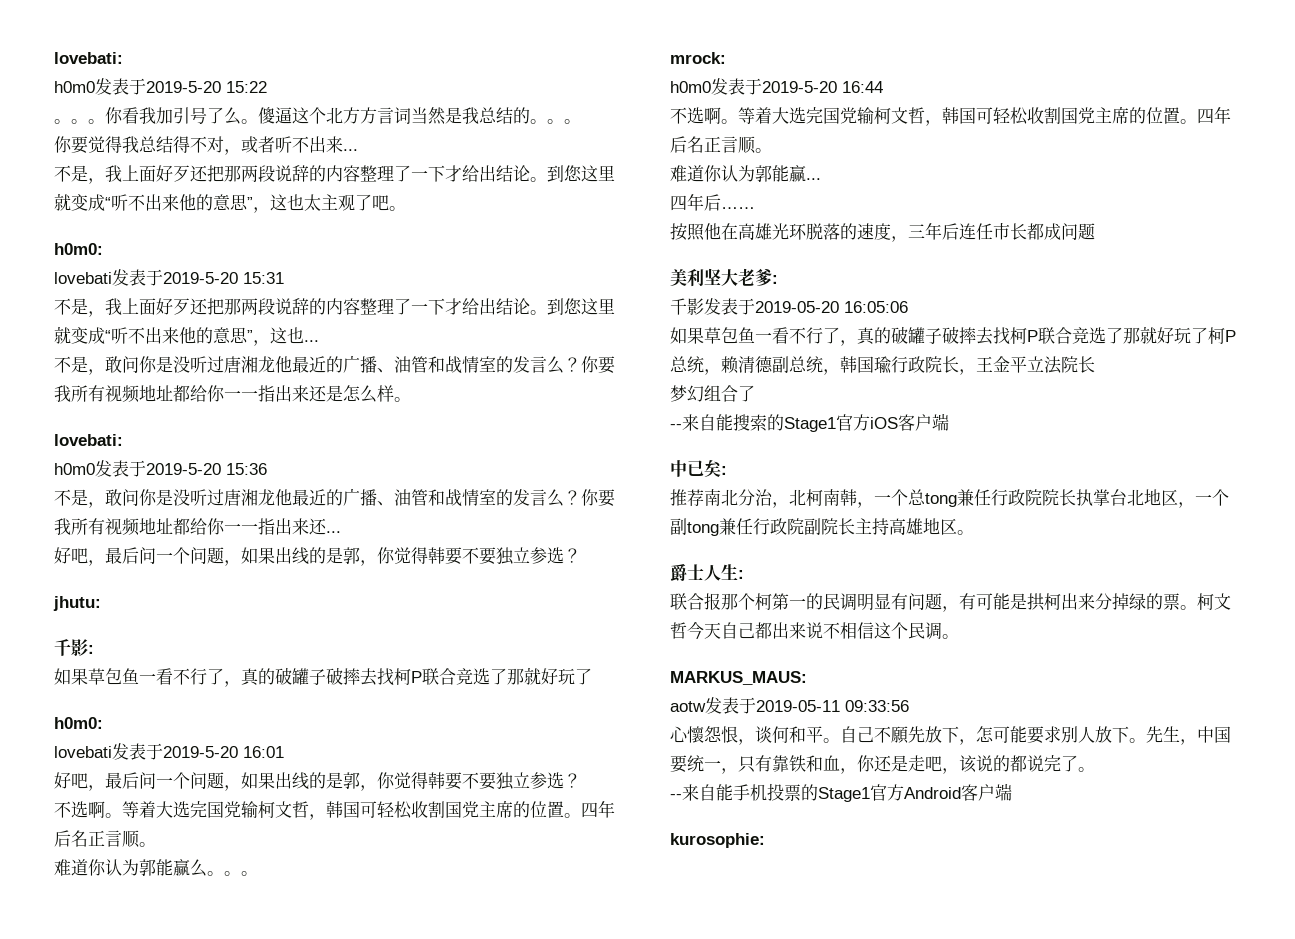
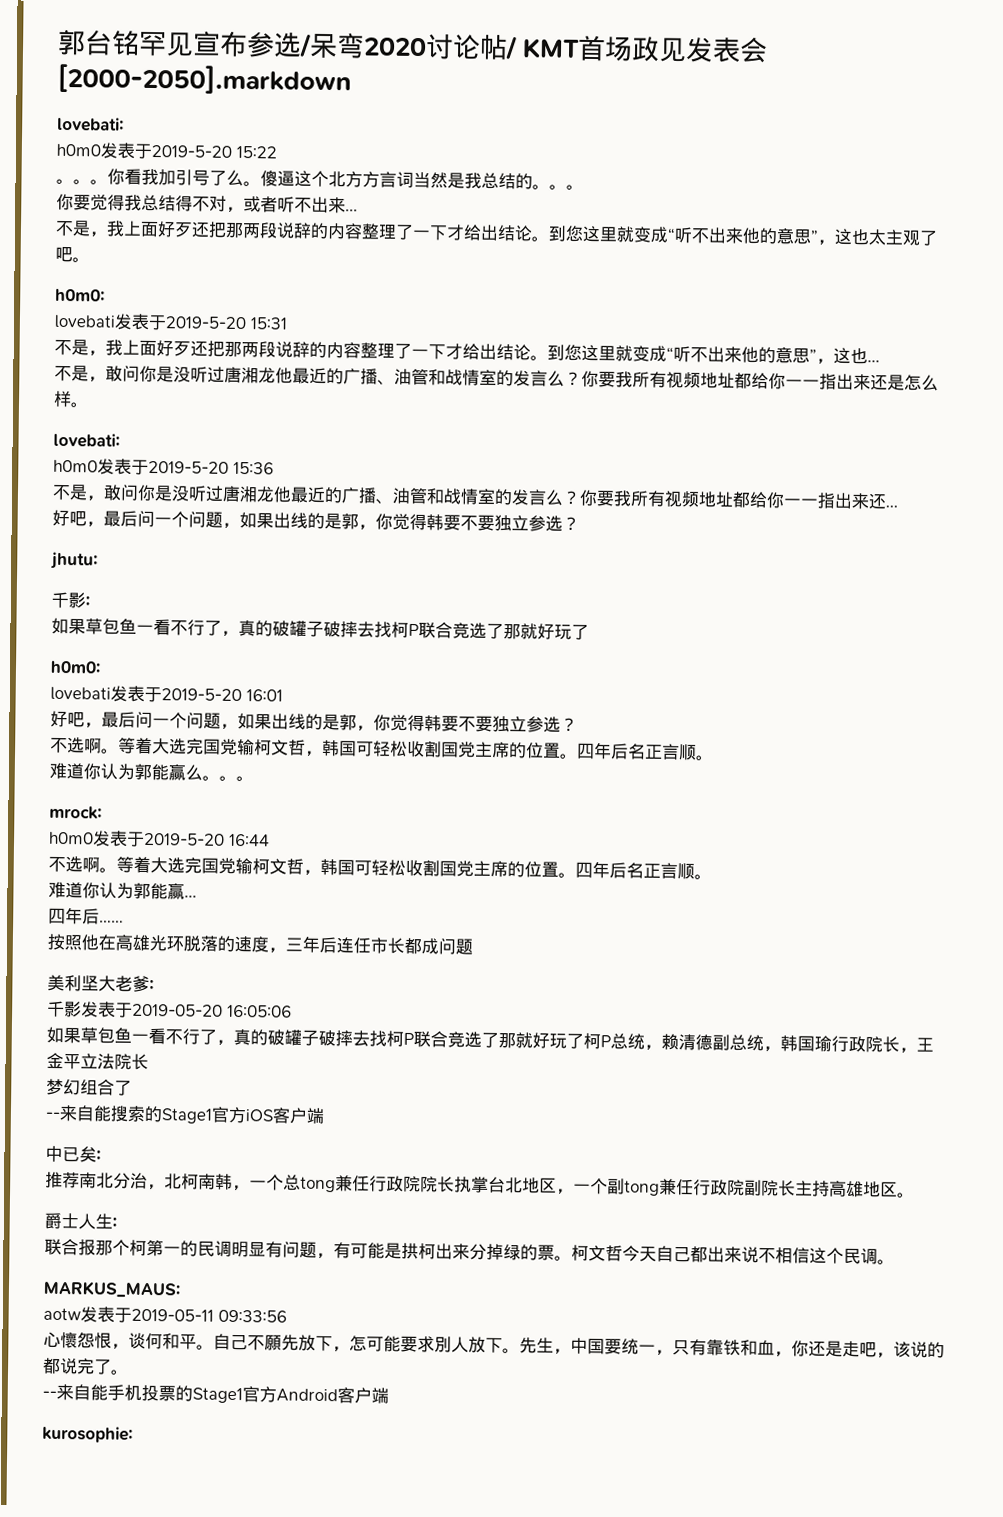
+ 郭台铭罕见宣布参选/呆弯2020讨论帖/ KMT首场政见发表会[2000-2050].markdown

